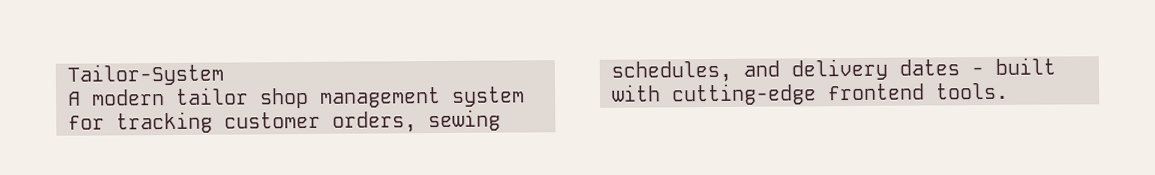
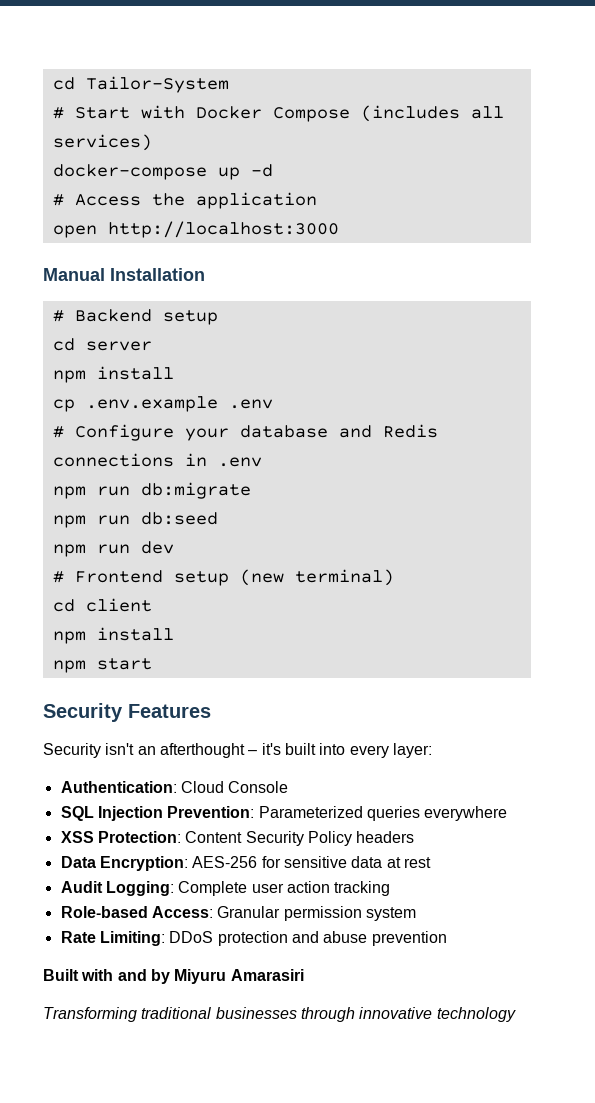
- Tailor-System
+ cd Tailor-System
- A modern tailor shop management system for tracking customer orders, sewing schedules, and delivery dates - built with cutting-edge frontend tools.
+ # Start with Docker Compose (includes all services)
+ docker-compose up -d
+ # Access the application
+ open http://localhost:3000
+ Manual Installation
+ # Backend setup
+ cd server
+ npm install
+ cp .env.example .env
+ # Configure your database and Redis connections in .env
+ npm run db:migrate
+ npm run db:seed
+ npm run dev
+ # Frontend setup (new terminal)
+ cd client
+ npm install
+ npm start
+ Security Features
+ Security isn't an afterthought – it's built into every layer:
+ Authentication: Cloud Console
+ SQL Injection Prevention: Parameterized queries everywhere
+ XSS Protection: Content Security Policy headers
+ Data Encryption: AES-256 for sensitive data at rest
+ Audit Logging: Complete user action tracking
+ Role-based Access: Granular permission system
+ Rate Limiting: DDoS protection and abuse prevention
+ Built with and by Miyuru Amarasiri
+ Transforming traditional businesses through innovative technology

